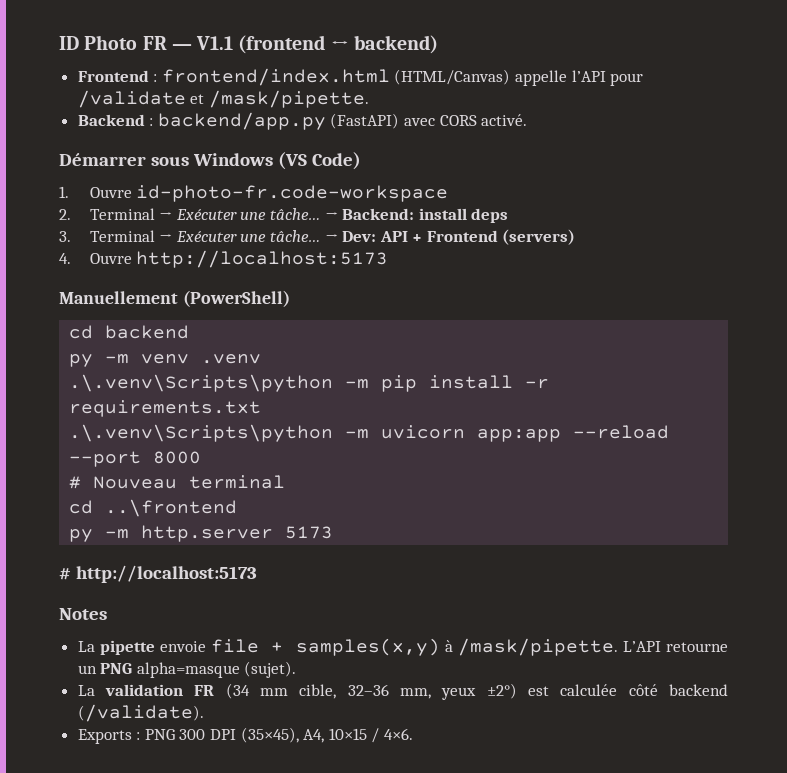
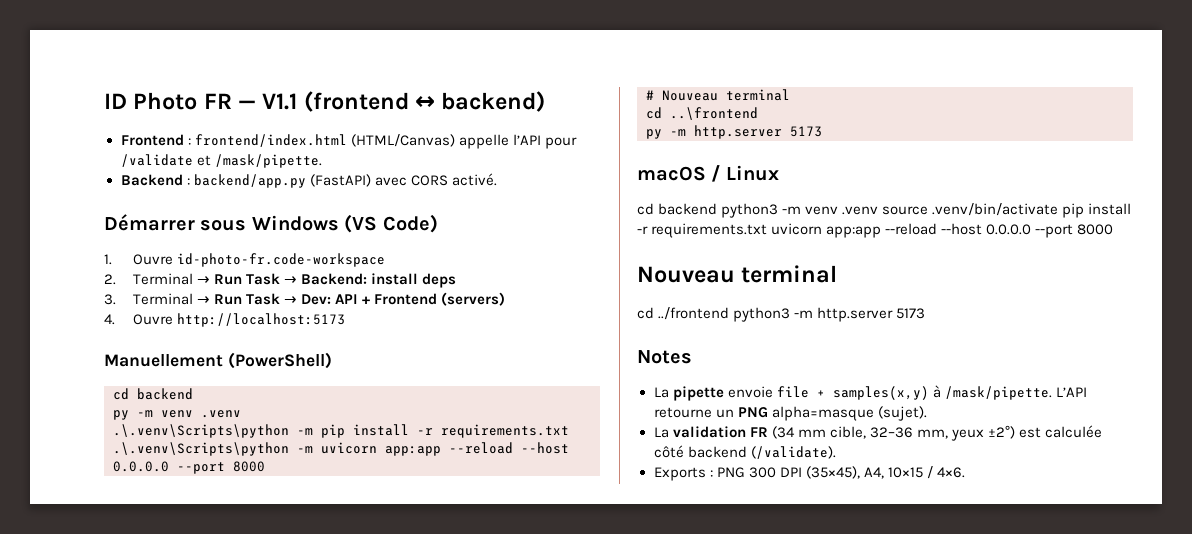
- 2. Terminal → Exécuter une tâche… → Backend: install deps
+ 2. Terminal → Run Task → Backend: install deps
- 3. Terminal → Exécuter une tâche… → Dev: API + Frontend (servers)
+ 3. Terminal → Run Task → Dev: API + Frontend (servers)
- .\.venv\Scripts\python -m uvicorn app:app --reload --port 8000
+ .\.venv\Scripts\python -m uvicorn app:app --reload --host 0.0.0.0 --port 8000
- # http://localhost:5173
+ macOS / Linux
+ cd backend python3 -m venv .venv source .venv/bin/activate pip install -r requirements.txt uvicorn app:app --reload --host 0.0.0.0 --port 8000
+ Nouveau terminal
+ cd ../frontend python3 -m http.server 5173

